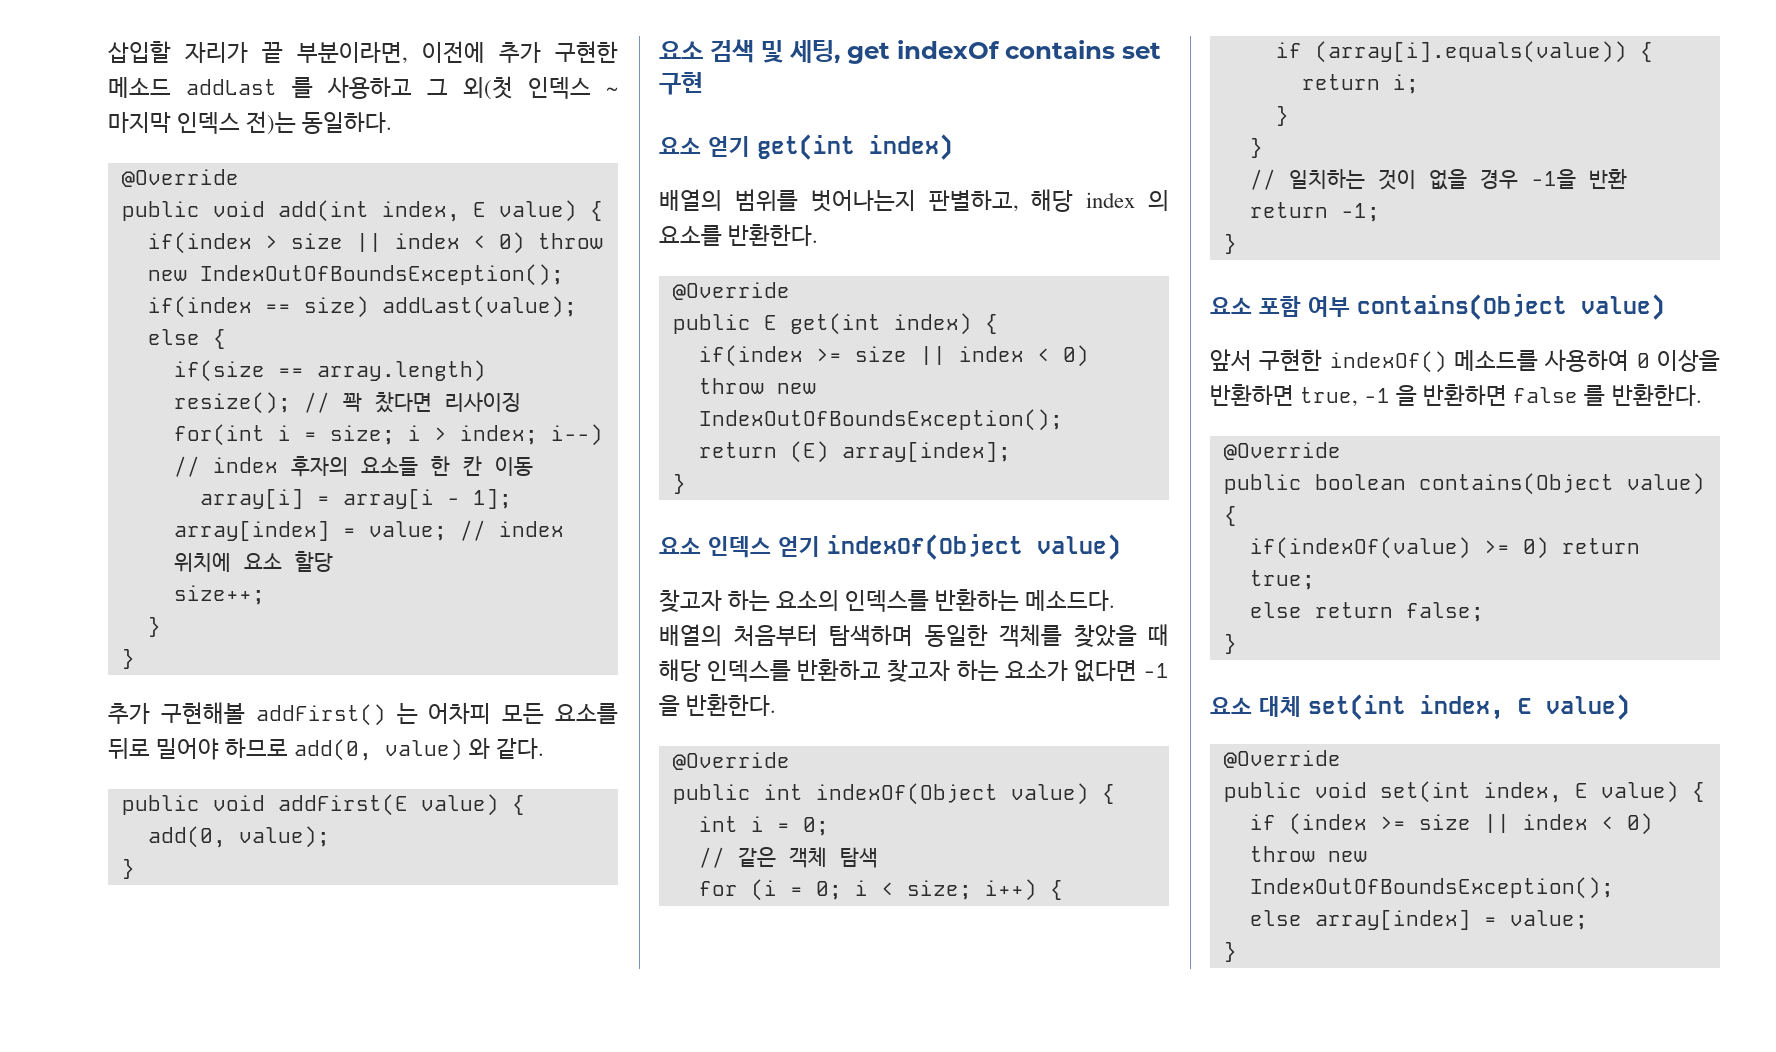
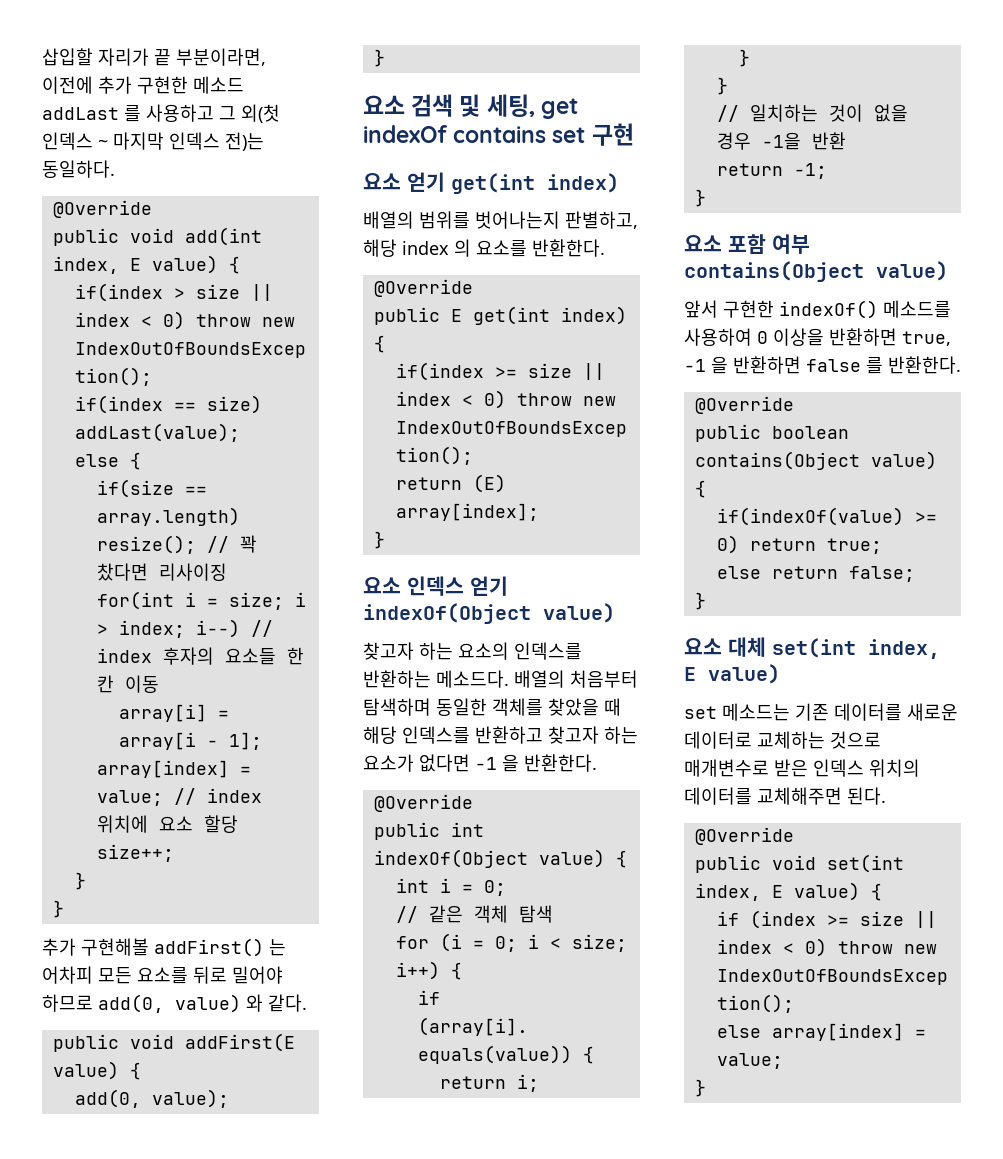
+ set 메소드는 기존 데이터를 새로운 데이터로 교체하는 것으로 매개변수로 받은 인덱스 위치의 데이터를 교체해주면 된다.

